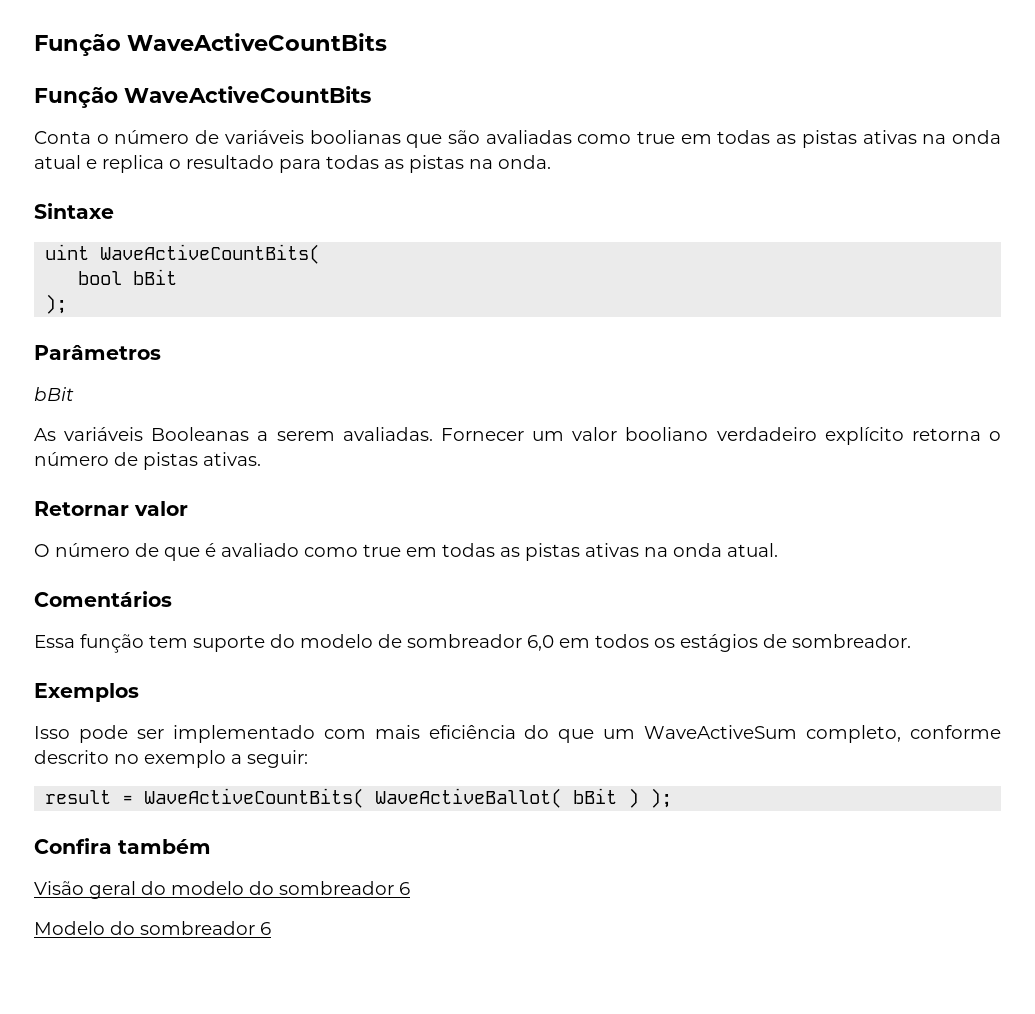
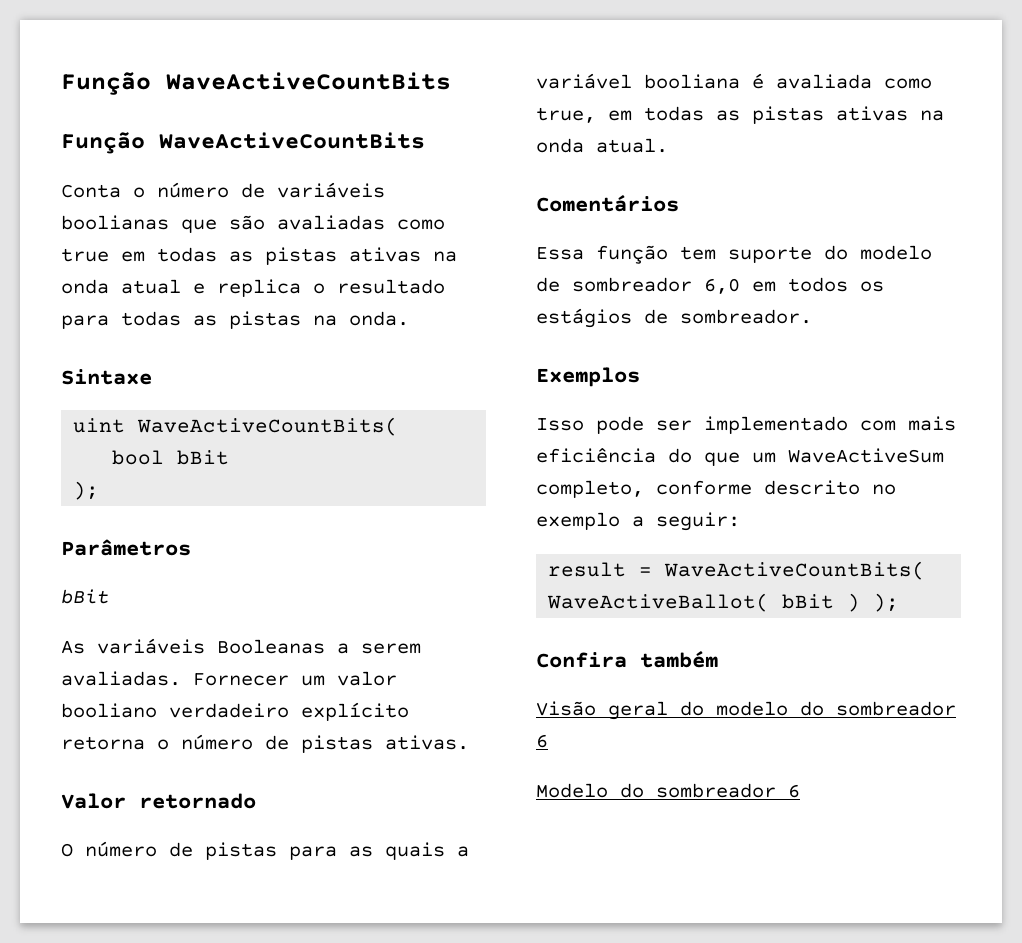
- Retornar valor
+ Valor retornado
- O número de que é avaliado como true em todas as pistas ativas na onda atual.
+ O número de pistas para as quais a variável booliana é avaliada como true, em todas as pistas ativas na onda atual.

